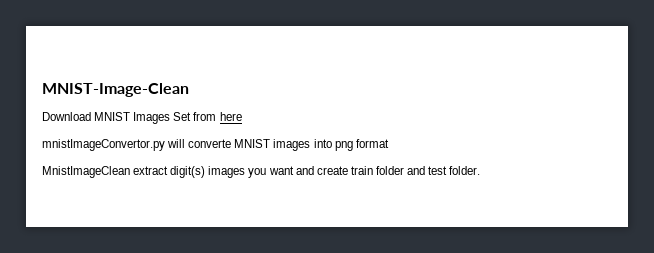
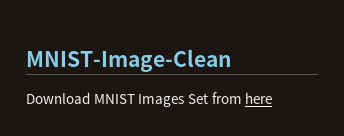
- mnistImageConvertor.py will converte MNIST images into png format
- MnistImageClean extract digit(s) images you want and create train folder and test folder.

